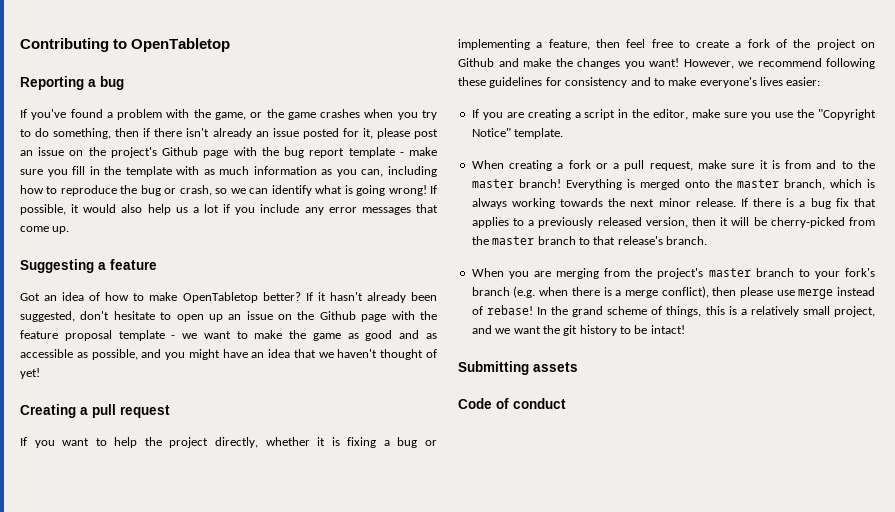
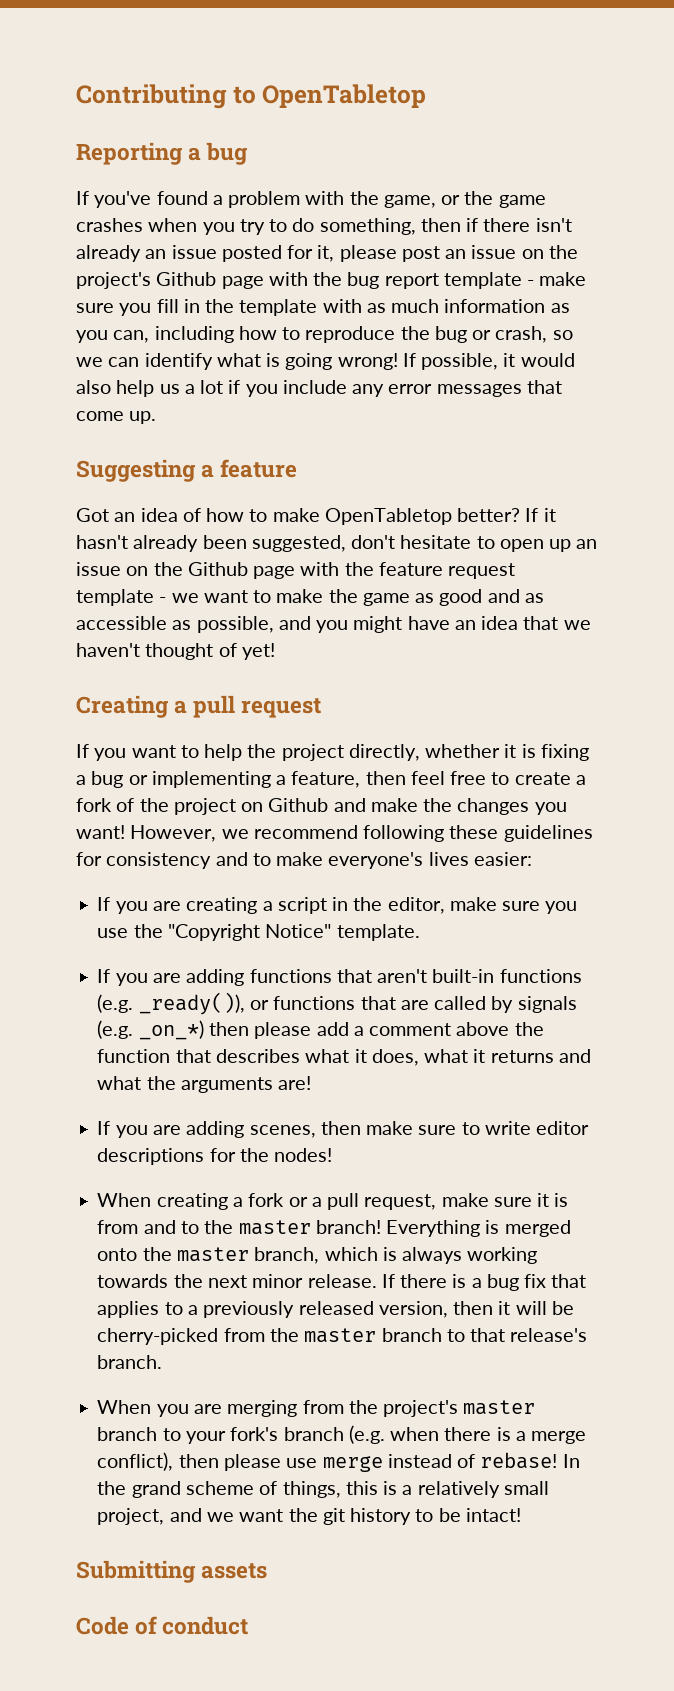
- If it hasn't already been suggested, don't hesitate to open up an issue on the Github page with the feature proposal template - we want to make the game as good and as accessible as possible, and you might have an idea that we haven't thought of yet!
+ If it hasn't already been suggested, don't hesitate to open up an issue on the Github page with the feature request template - we want to make the game as good and as accessible as possible, and you might have an idea that we haven't thought of yet!
+ If you are adding functions that aren't built-in functions (e.g. _ready()), or functions that are called by signals (e.g. _on_*) then please add a comment above the function that describes what it does, what it returns and what the arguments are!
+ If you are adding scenes, then make sure to write editor descriptions for the nodes!

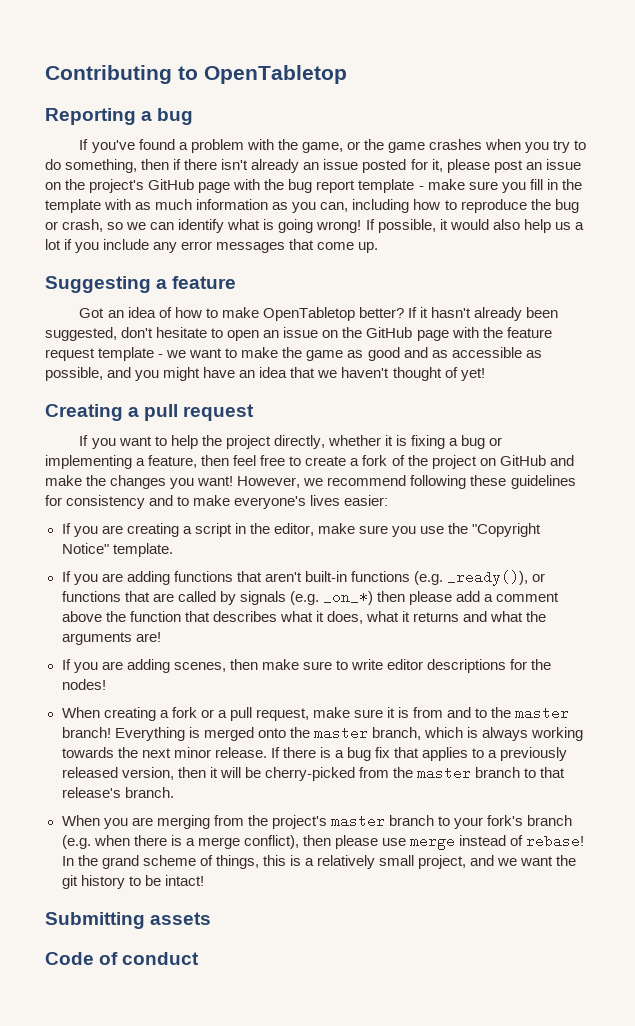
- If you've found a problem with the game, or the game crashes when you try to do something, then if there isn't already an issue posted for it, please post an issue on the project's Github page with the bug report template - make sure you fill in the template with as much information as you can, including how to reproduce the bug or crash, so we can identify what is going wrong!
+ If you've found a problem with the game, or the game crashes when you try to do something, then if there isn't already an issue posted for it, please post an issue on the project's GitHub page with the bug report template - make sure you fill in the template with as much information as you can, including how to reproduce the bug or crash, so we can identify what is going wrong!
- If it hasn't already been suggested, don't hesitate to open up an issue on the Github page with the feature request template - we want to make the game as good and as accessible as possible, and you might have an idea that we haven't thought of yet!
+ If it hasn't already been suggested, don't hesitate to open an issue on the GitHub page with the feature request template - we want to make the game as good and as accessible as possible, and you might have an idea that we haven't thought of yet!
- If you want to help the project directly, whether it is fixing a bug or implementing a feature, then feel free to create a fork of the project on Github and make the changes you want!
+ If you want to help the project directly, whether it is fixing a bug or implementing a feature, then feel free to create a fork of the project on GitHub and make the changes you want!

